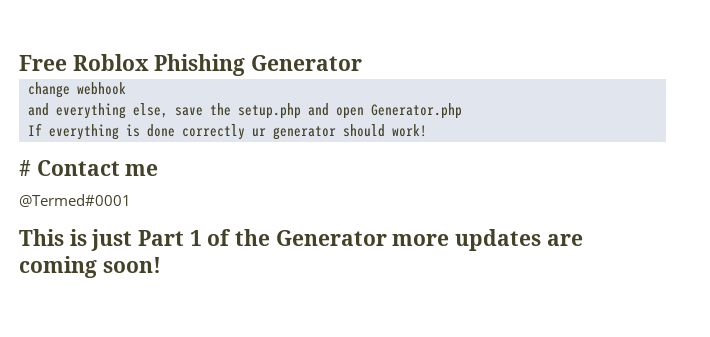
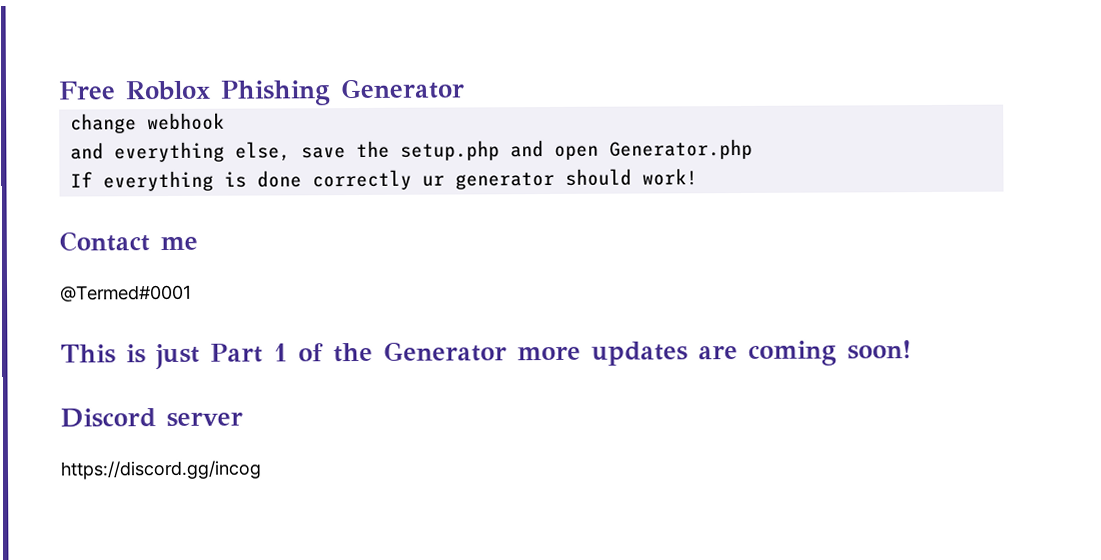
- # Contact me
+ Contact me
+ Discord server
+ https://discord.gg/incog

